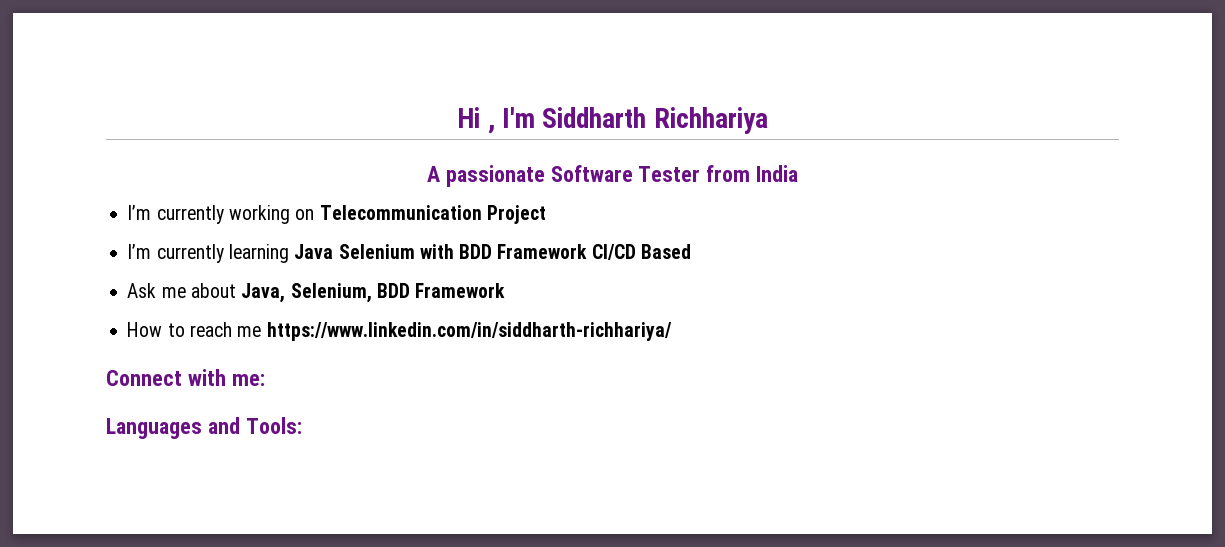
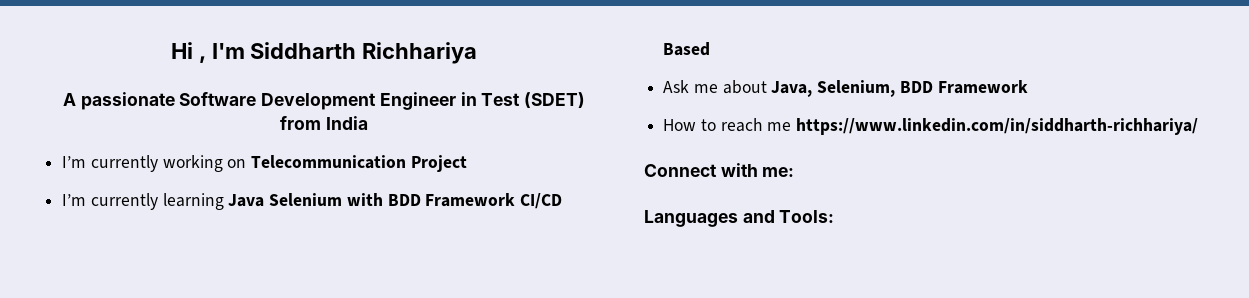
- A passionate Software Tester from India
+ A passionate Software Development Engineer in Test (SDET) from India

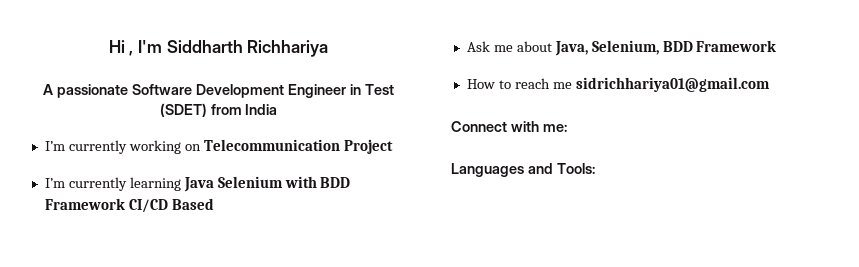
- How to reach me https://www.linkedin.com/in/siddharth-richhariya/
+ How to reach me sidrichhariya01@gmail.com

